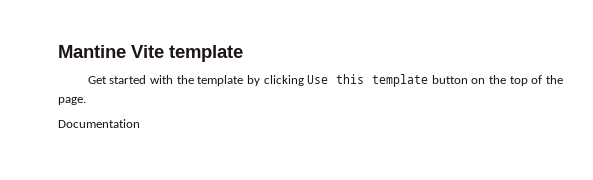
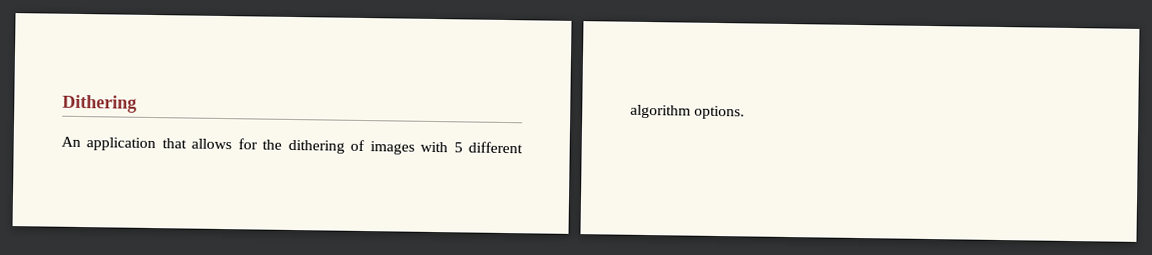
- Mantine Vite template
- Get started with the template by clicking Use this template button on the top of the page.
- Documentation
+ Dithering
+ An application that allows for the dithering of images with 5 different algorithm options.

